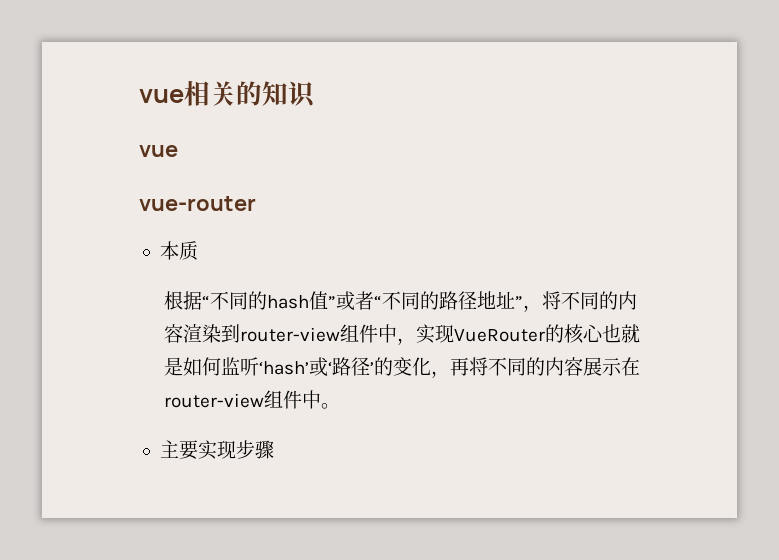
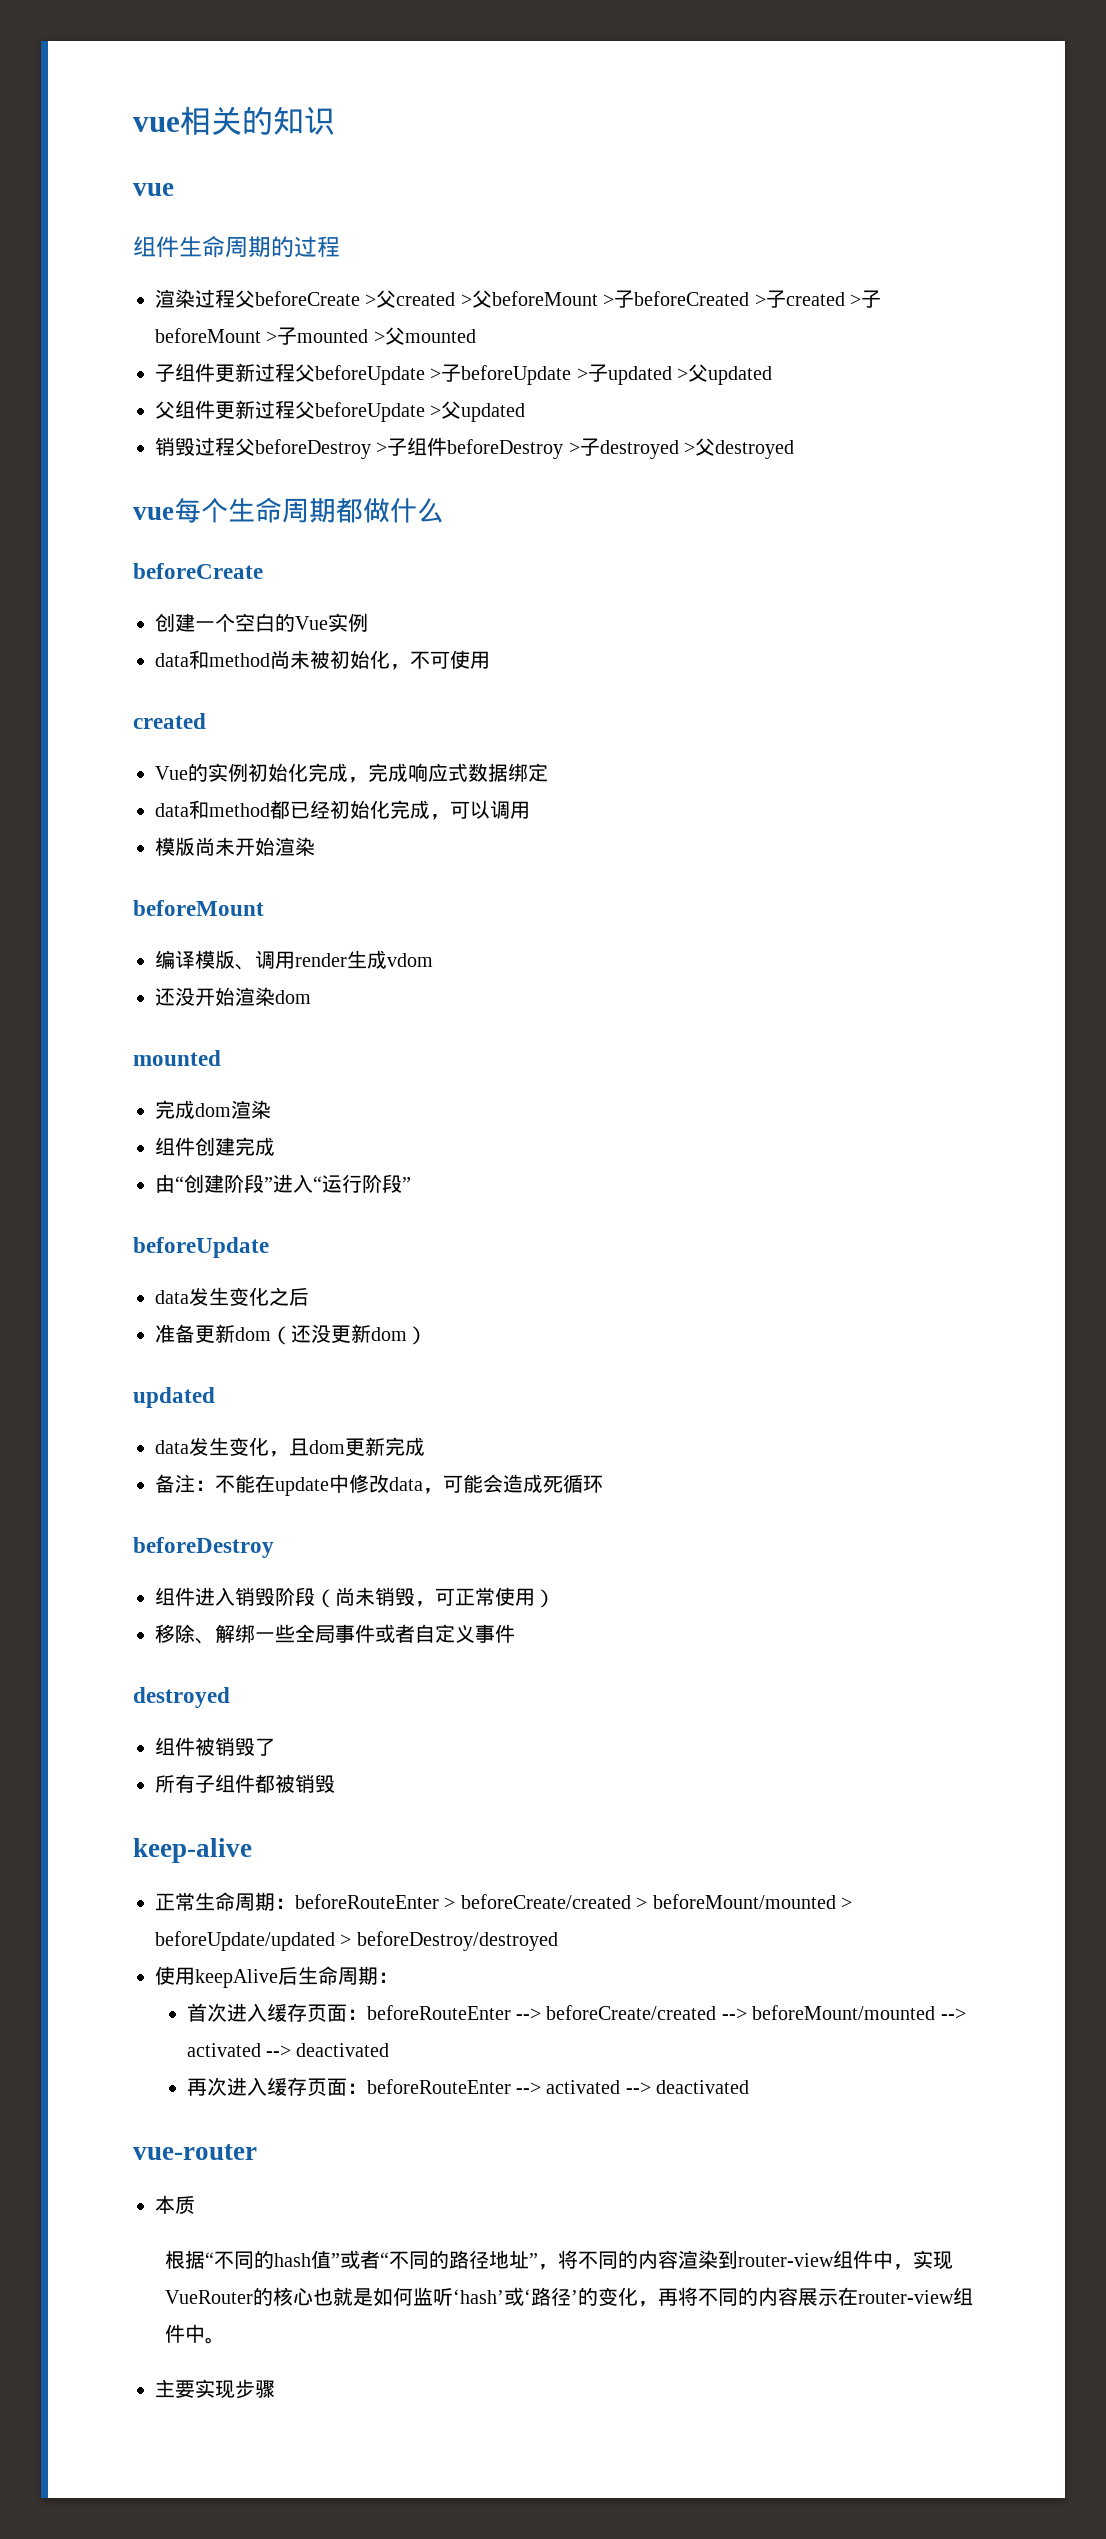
+ 组件生命周期的过程
+ 渲染过程父beforeCreate >父created >父beforeMount >子beforeCreated >子created >子beforeMount >子mounted >父mounted
+ 子组件更新过程父beforeUpdate >子beforeUpdate >子updated >父updated
+ 父组件更新过程父beforeUpdate >父updated
+ 销毁过程父beforeDestroy >子组件beforeDestroy >子destroyed >父destroyed
+ vue每个生命周期都做什么
+ beforeCreate
+ 创建一个空白的Vue实例
+ data和method尚未被初始化，不可使用
+ created
+ Vue的实例初始化完成，完成响应式数据绑定
+ data和method都已经初始化完成，可以调用
+ 模版尚未开始渲染
+ beforeMount
+ 编译模版、调用render生成vdom
+ 还没开始渲染dom
+ mounted
+ 完成dom渲染
+ 组件创建完成
+ 由“创建阶段”进入“运行阶段”
+ beforeUpdate
+ data发生变化之后
+ 准备更新dom（还没更新dom）
+ updated
+ data发生变化，且dom更新完成
+ 备注：不能在update中修改data，可能会造成死循环
+ beforeDestroy
+ 组件进入销毁阶段（尚未销毁，可正常使用）
+ 移除、解绑一些全局事件或者自定义事件
+ destroyed
+ 组件被销毁了
+ 所有子组件都被销毁
+ keep-alive
+ 正常生命周期：beforeRouteEnter > beforeCreate/created > beforeMount/mounted > beforeUpdate/updated > beforeDestroy/destroyed
+ 使用keepAlive后生命周期：
+ 首次进入缓存页面：beforeRouteEnter --> beforeCreate/created --> beforeMount/mounted --> activated --> deactivated
+ 再次进入缓存页面：beforeRouteEnter --> activated --> deactivated

